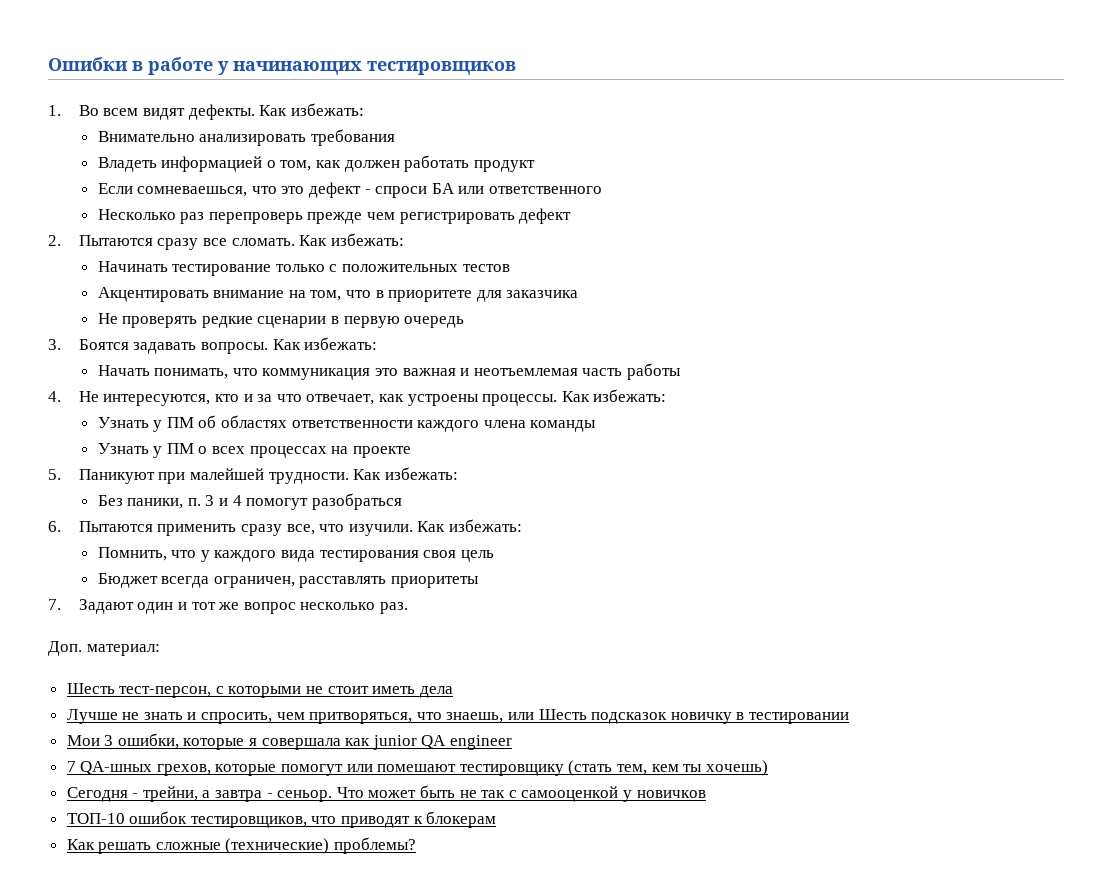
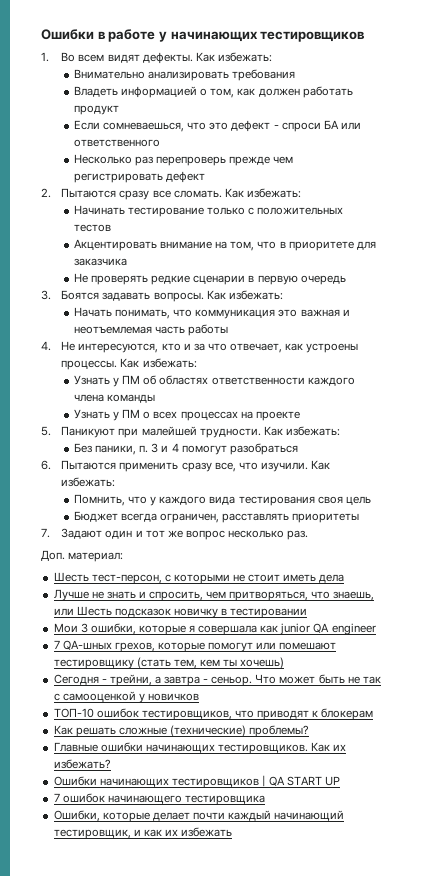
+ Главные ошибки начинающих тестировщиков. Как их избежать?
+ Ошибки начинающих тестировщиков | QA START UP
+ 7 ошибок начинающего тестировщика
+ Ошибки, которые делает почти каждый начинающий тестировщик, и как их избежать

